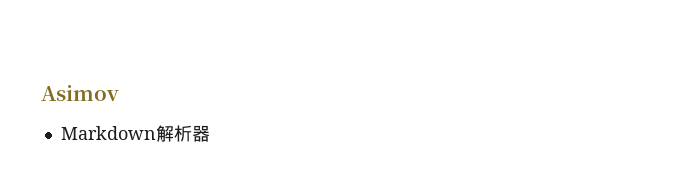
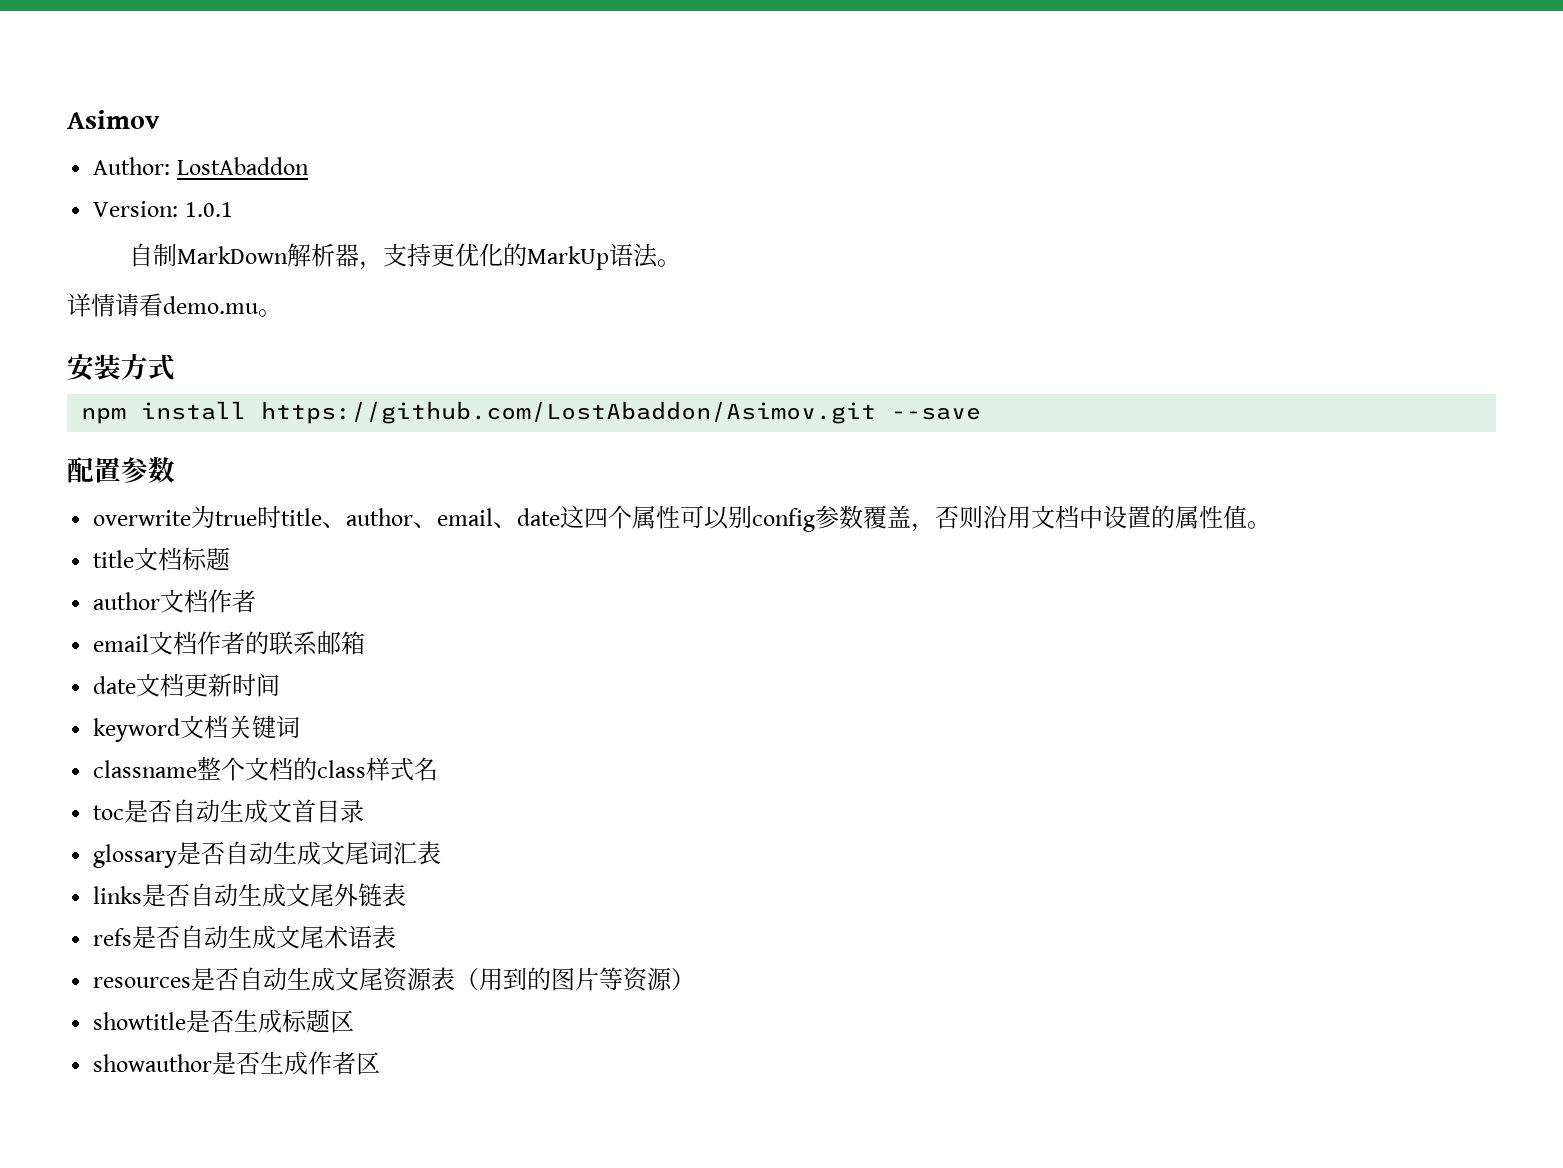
- Markdown解析器
+ Author: LostAbaddon
+ Version: 1.0.1
+ 自制MarkDown解析器，支持更优化的MarkUp语法。
+ 详情请看demo.mu。
+ 安装方式
+ npm install https://github.com/LostAbaddon/Asimov.git --save
+ 配置参数
+ overwrite为true时title、author、email、date这四个属性可以别config参数覆盖，否则沿用文档中设置的属性值。
+ title文档标题
+ author文档作者
+ email文档作者的联系邮箱
+ date文档更新时间
+ keyword文档关键词
+ classname整个文档的class样式名
+ toc是否自动生成文首目录
+ glossary是否自动生成文尾词汇表
+ links是否自动生成文尾外链表
+ refs是否自动生成文尾术语表
+ resources是否自动生成文尾资源表（用到的图片等资源）
+ showtitle是否生成标题区
+ showauthor是否生成作者区

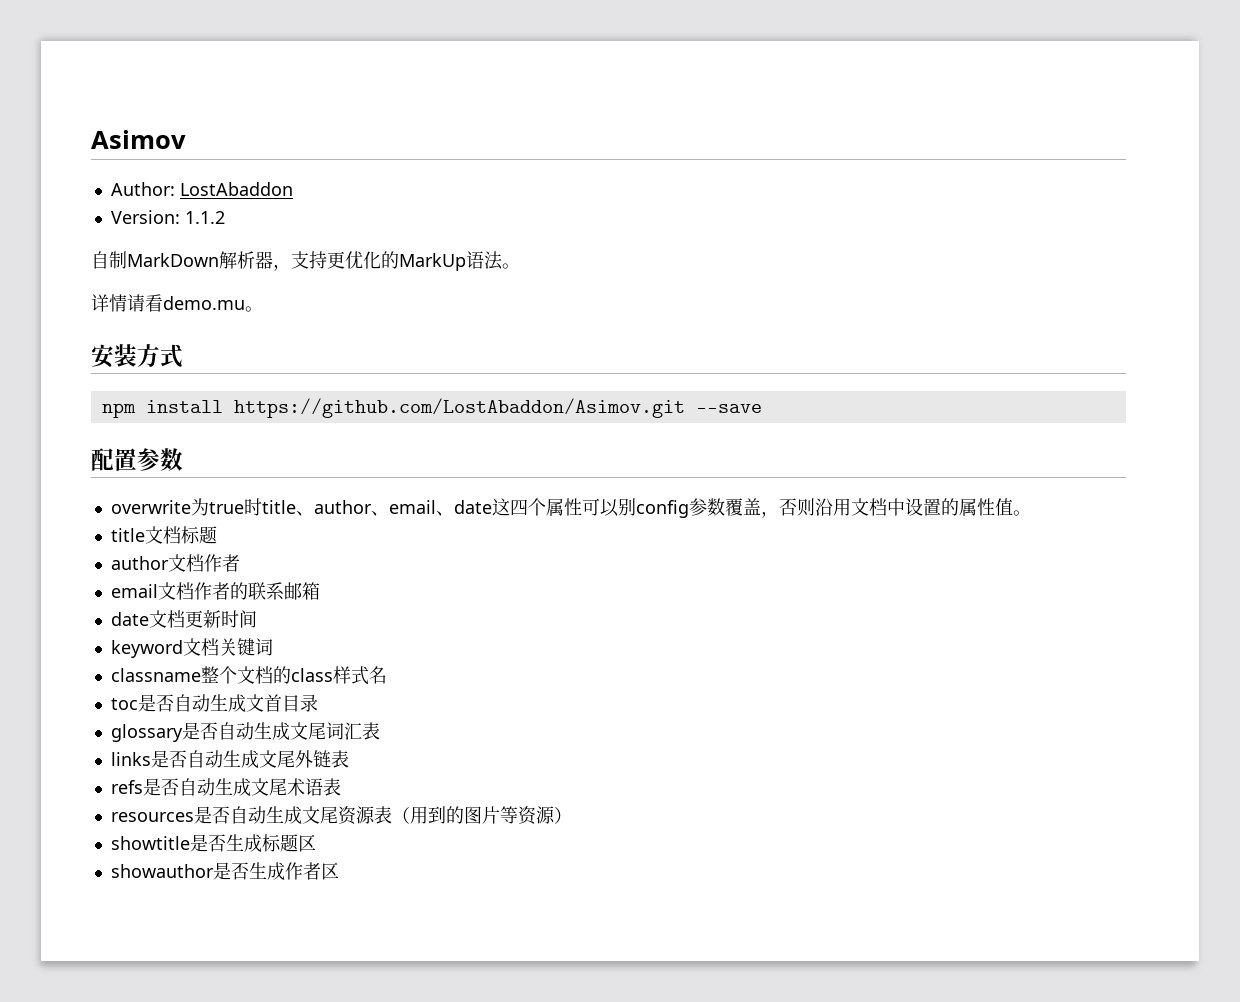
- Version: 1.0.1
+ Version: 1.1.2

